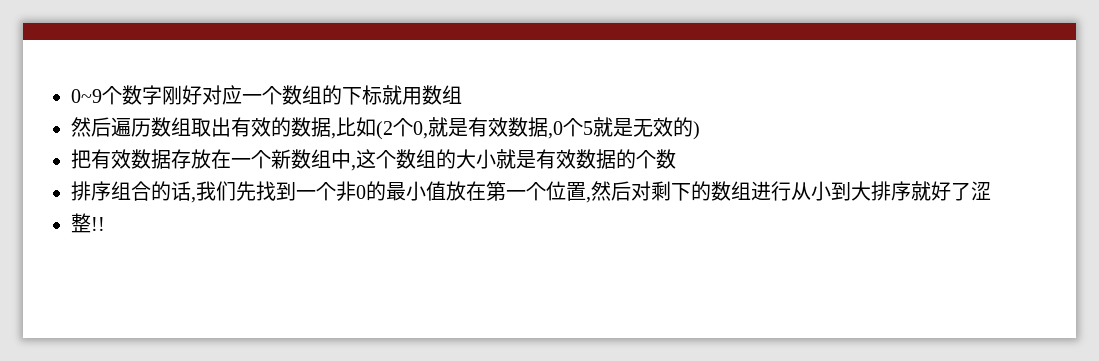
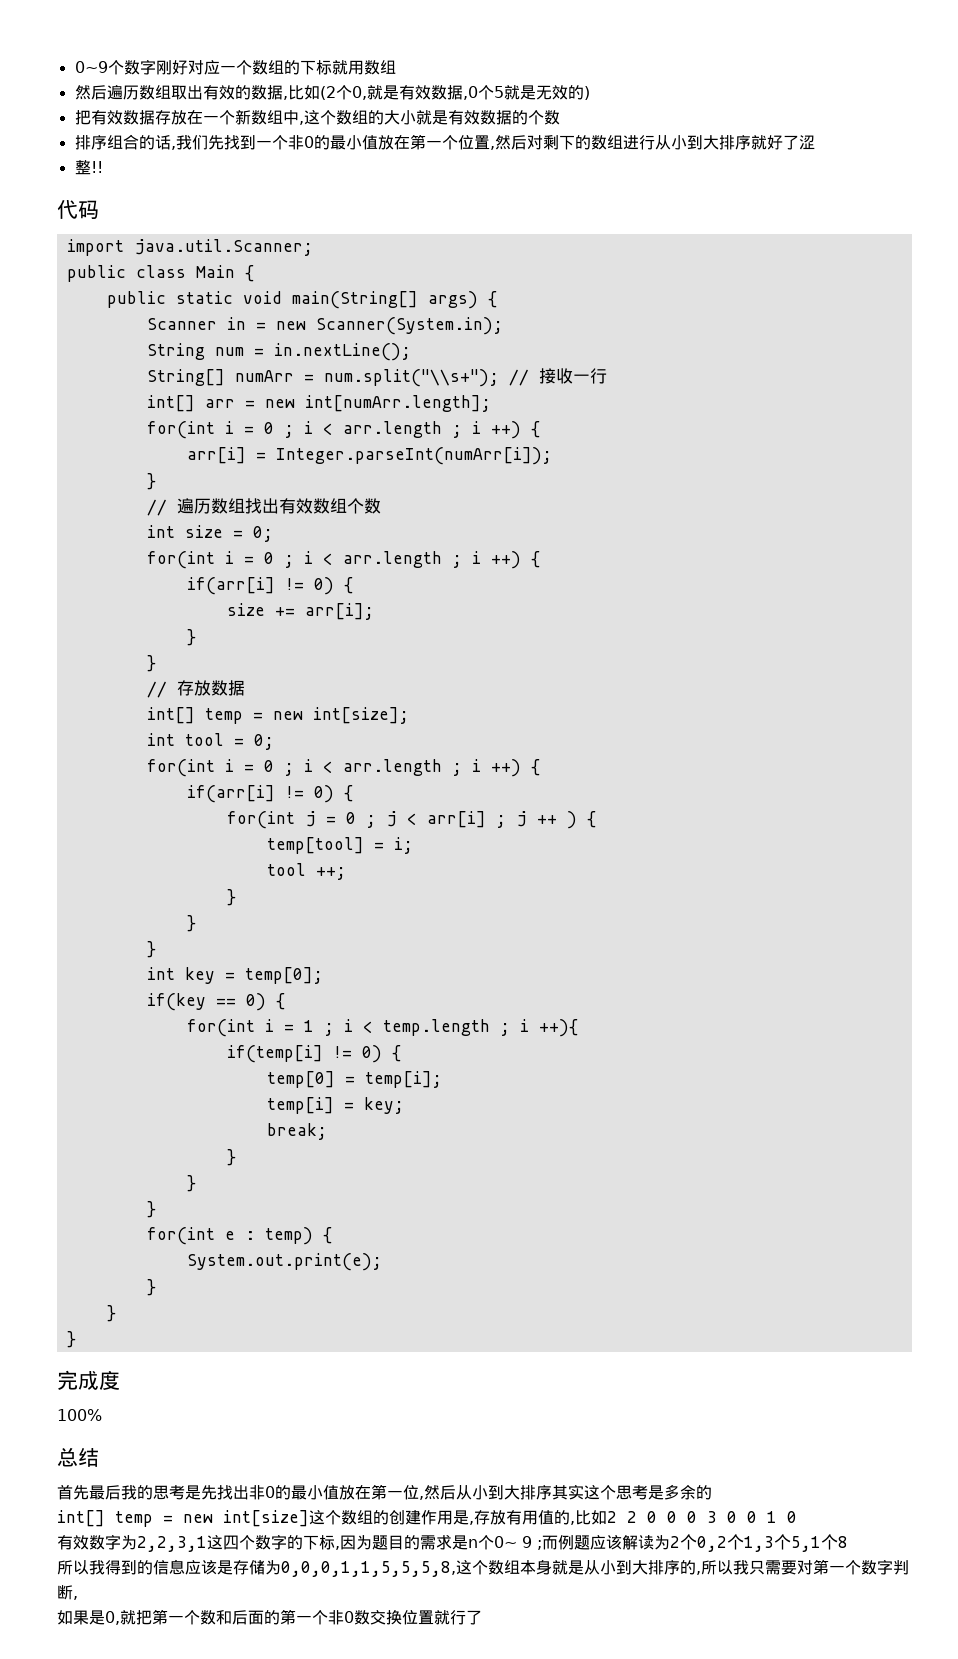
+ 代码
+ import java.util.Scanner;
+ public class Main {
+ public static void main(String[] args) {
+ Scanner in = new Scanner(System.in);
+ String num = in.nextLine();
+ String[] numArr = num.split("\\s+"); // 接收一行
+ int[] arr = new int[numArr.length];
+ for(int i = 0 ; i < arr.length ; i ++) {
+ arr[i] = Integer.parseInt(numArr[i]);
+ }
+ // 遍历数组找出有效数组个数
+ int size = 0;
+ for(int i = 0 ; i < arr.length ; i ++) {
+ if(arr[i] != 0) {
+ size += arr[i];
+ }
+ }
+ // 存放数据
+ int[] temp = new int[size];
+ int tool = 0;
+ for(int i = 0 ; i < arr.length ; i ++) {
+ if(arr[i] != 0) {
+ for(int j = 0 ; j < arr[i] ; j ++ ) {
+ temp[tool] = i;
+ tool ++;
+ }
+ }
+ }
+ int key = temp[0];
+ if(key == 0) {
+ for(int i = 1 ; i < temp.length ; i ++){
+ if(temp[i] != 0) {
+ temp[0] = temp[i];
+ temp[i] = key;
+ break;
+ }
+ }
+ }
+ for(int e : temp) {
+ System.out.print(e);
+ }
+ }
+ }
+ 完成度
+ 100%
+ 总结
+ 首先最后我的思考是先找出非0的最小值放在第一位,然后从小到大排序其实这个思考是多余的
+ int[] temp = new int[size]这个数组的创建作用是,存放有用值的,比如2 2 0 0 0 3 0 0 1 0
+ 有效数字为2,2,3,1这四个数字的下标,因为题目的需求是n个0~ 9 ;而例题应该解读为2个0,2个1,3个5,1个8
+ 所以我得到的信息应该是存储为0,0,0,1,1,5,5,5,8,这个数组本身就是从小到大排序的,所以我只需要对第一个数字判断,
+ 如果是0,就把第一个数和后面的第一个非0数交换位置就行了

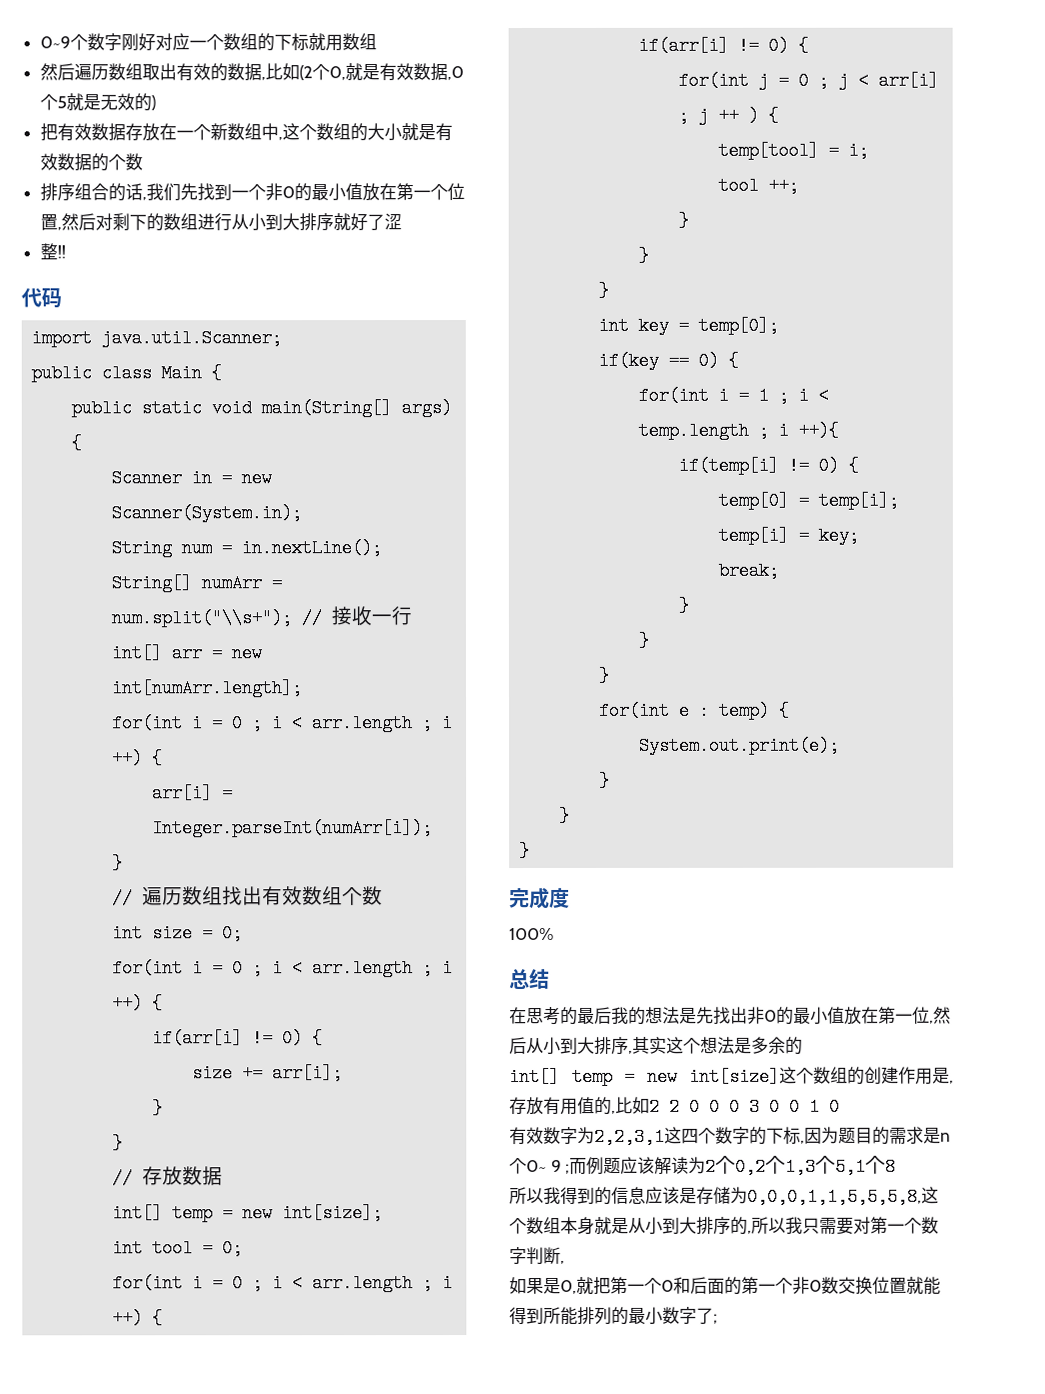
- 首先最后我的思考是先找出非0的最小值放在第一位,然后从小到大排序其实这个思考是多余的
+ 在思考的最后我的想法是先找出非0的最小值放在第一位,然后从小到大排序,其实这个想法是多余的
- 如果是0,就把第一个数和后面的第一个非0数交换位置就行了
+ 如果是0,就把第一个0和后面的第一个非0数交换位置就能得到所能排列的最小数字了;

